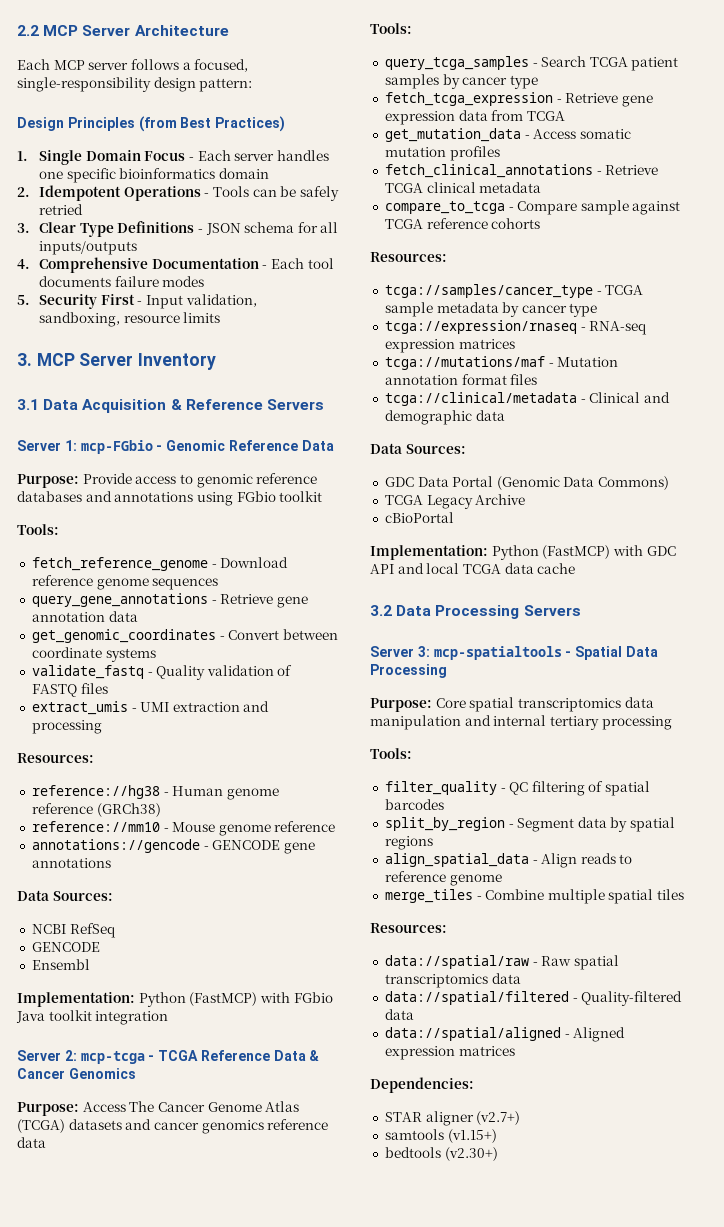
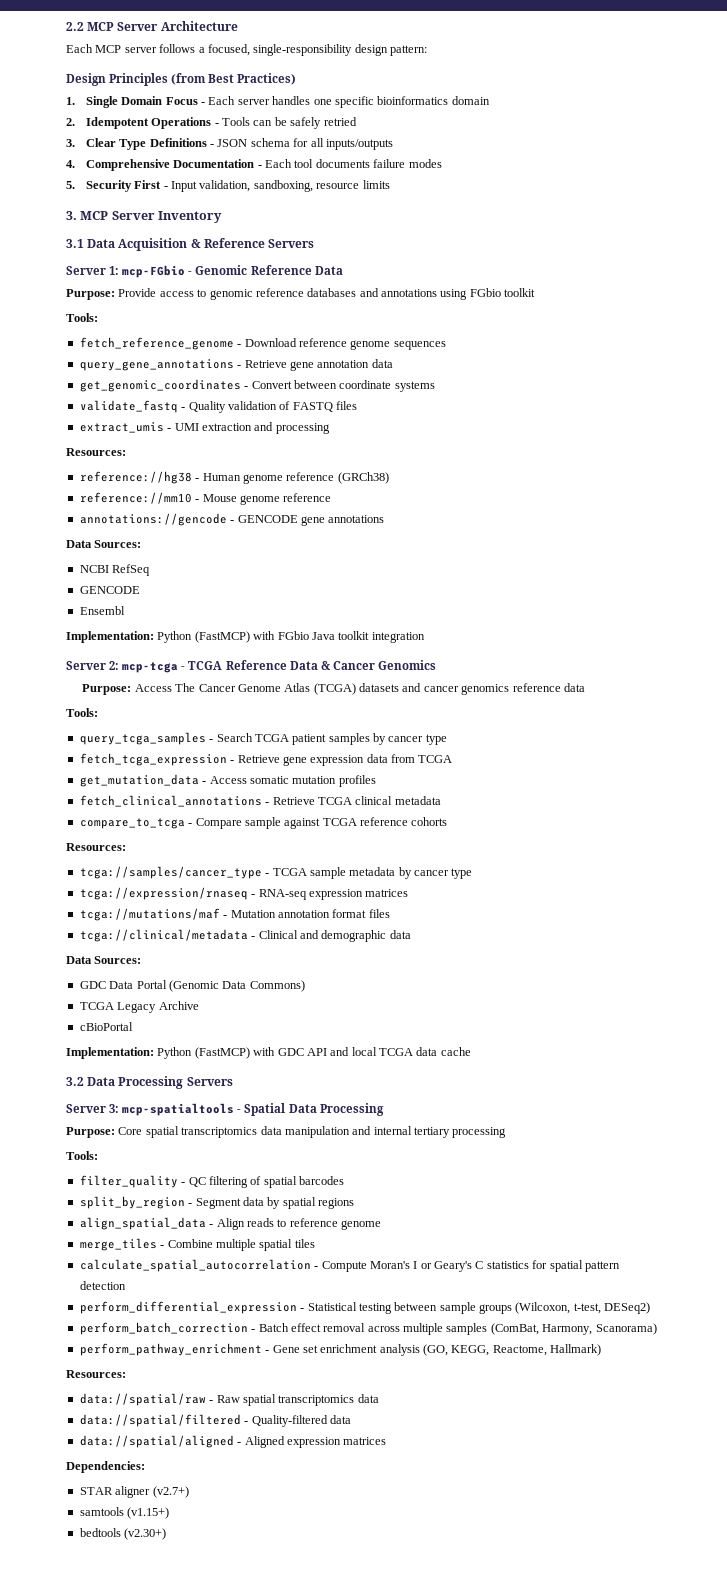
+ calculate_spatial_autocorrelation - Compute Moran's I or Geary's C statistics for spatial pattern detection
+ perform_differential_expression - Statistical testing between sample groups (Wilcoxon, t-test, DESeq2)
+ perform_batch_correction - Batch effect removal across multiple samples (ComBat, Harmony, Scanorama)
+ perform_pathway_enrichment - Gene set enrichment analysis (GO, KEGG, Reactome, Hallmark)

